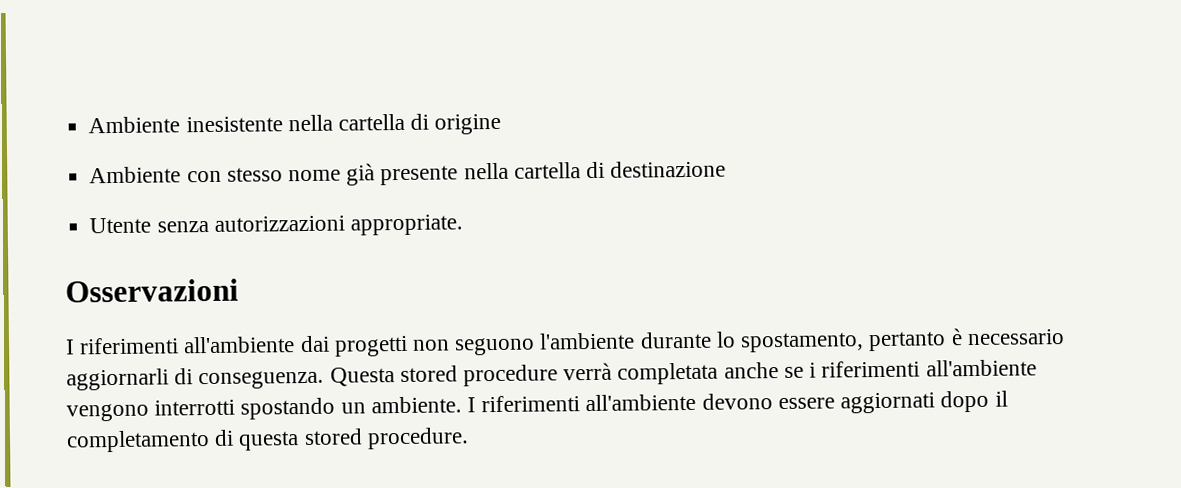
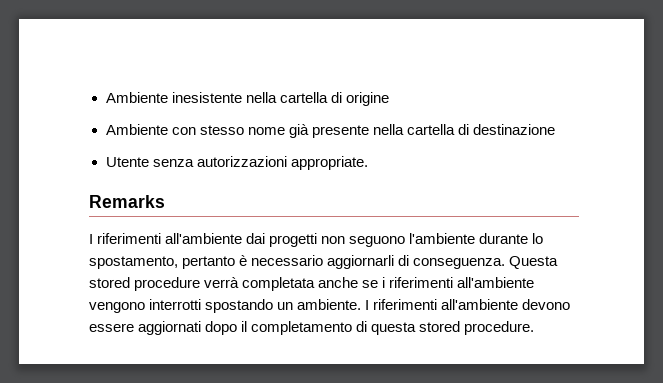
- Osservazioni
+ Remarks

